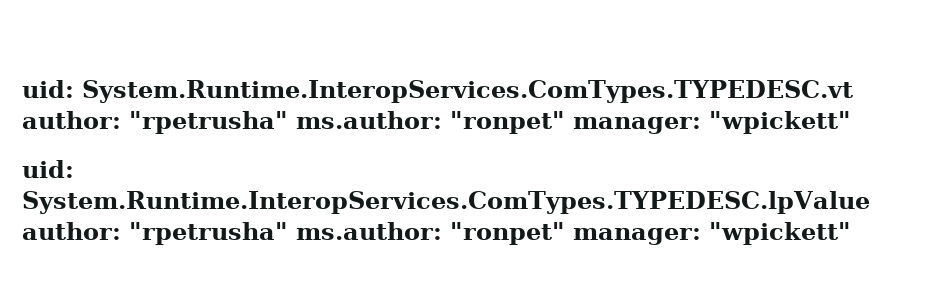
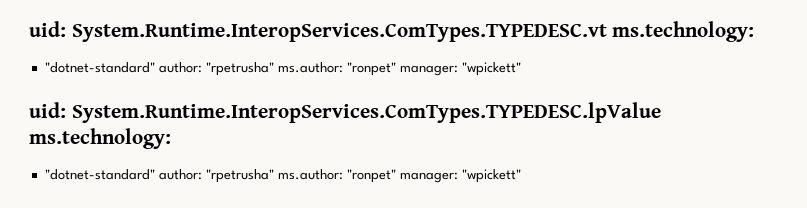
- uid: System.Runtime.InteropServices.ComTypes.TYPEDESC.vt author: "rpetrusha" ms.author: "ronpet" manager: "wpickett"
+ uid: System.Runtime.InteropServices.ComTypes.TYPEDESC.vt ms.technology:
+ "dotnet-standard" author: "rpetrusha" ms.author: "ronpet" manager: "wpickett"
- uid: System.Runtime.InteropServices.ComTypes.TYPEDESC.lpValue author: "rpetrusha" ms.author: "ronpet" manager: "wpickett"
+ uid: System.Runtime.InteropServices.ComTypes.TYPEDESC.lpValue ms.technology:
+ "dotnet-standard" author: "rpetrusha" ms.author: "ronpet" manager: "wpickett"

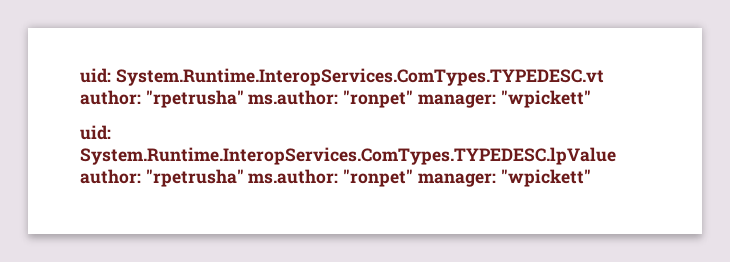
- uid: System.Runtime.InteropServices.ComTypes.TYPEDESC.vt ms.technology:
- "dotnet-standard" author: "rpetrusha" ms.author: "ronpet" manager: "wpickett"
+ uid: System.Runtime.InteropServices.ComTypes.TYPEDESC.vt author: "rpetrusha" ms.author: "ronpet" manager: "wpickett"
- uid: System.Runtime.InteropServices.ComTypes.TYPEDESC.lpValue ms.technology:
- "dotnet-standard" author: "rpetrusha" ms.author: "ronpet" manager: "wpickett"
+ uid: System.Runtime.InteropServices.ComTypes.TYPEDESC.lpValue author: "rpetrusha" ms.author: "ronpet" manager: "wpickett"

